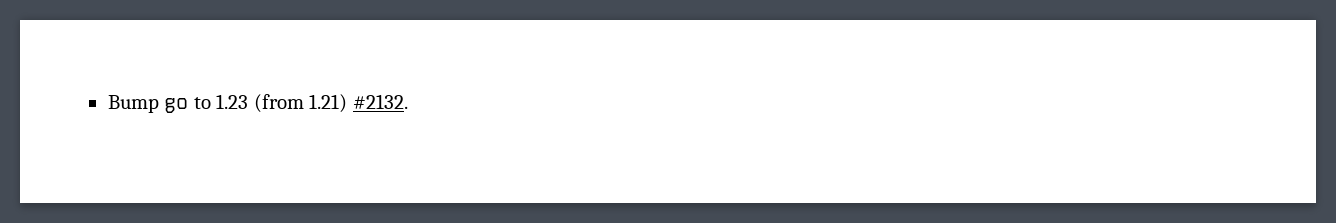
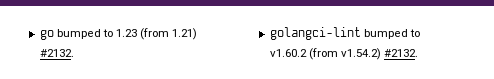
- Bump go to 1.23 (from 1.21) #2132.
+ go bumped to 1.23 (from 1.21) #2132.
+ golangci-lint bumped to v1.60.2 (from v1.54.2) #2132.

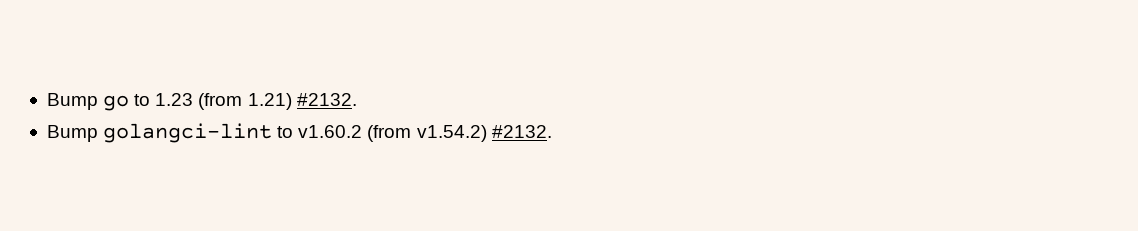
- go bumped to 1.23 (from 1.21) #2132.
+ Bump go to 1.23 (from 1.21) #2132.
- golangci-lint bumped to v1.60.2 (from v1.54.2) #2132.
+ Bump golangci-lint to v1.60.2 (from v1.54.2) #2132.

